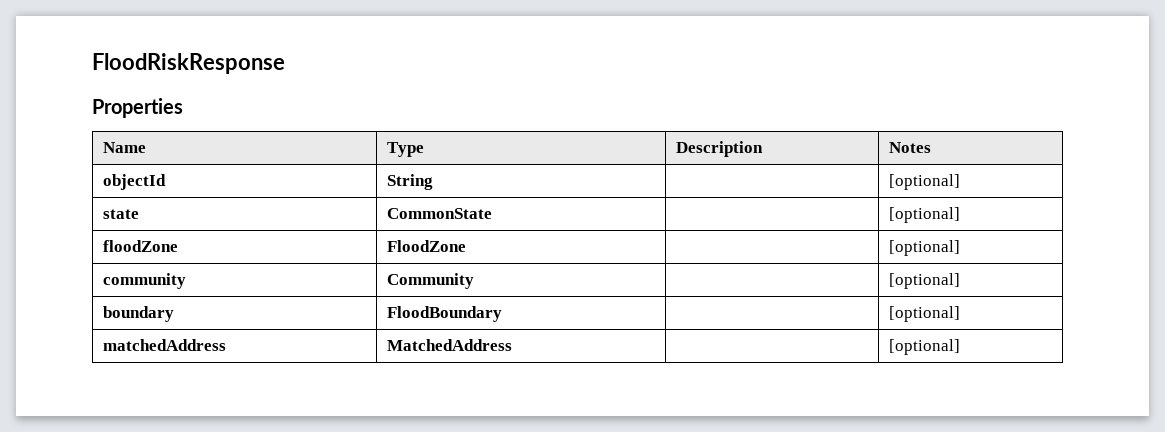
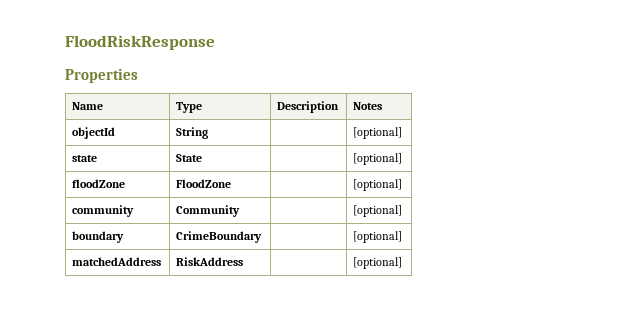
- state | CommonState | | [optional]
+ state | State | | [optional]
- boundary | FloodBoundary | | [optional]
+ boundary | CrimeBoundary | | [optional]
- matchedAddress | MatchedAddress | | [optional]
+ matchedAddress | RiskAddress | | [optional]

